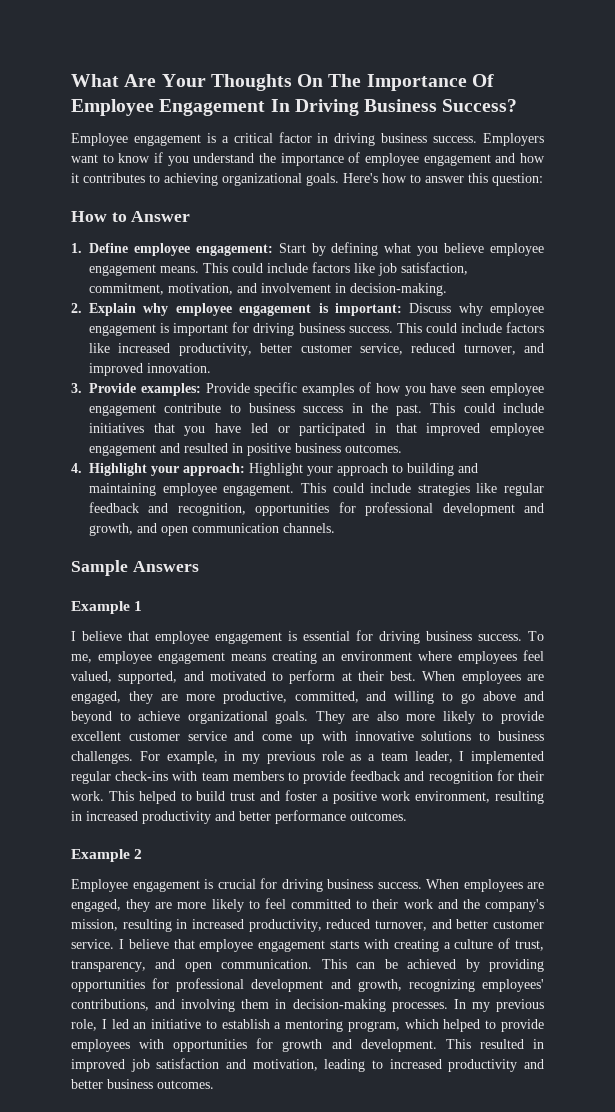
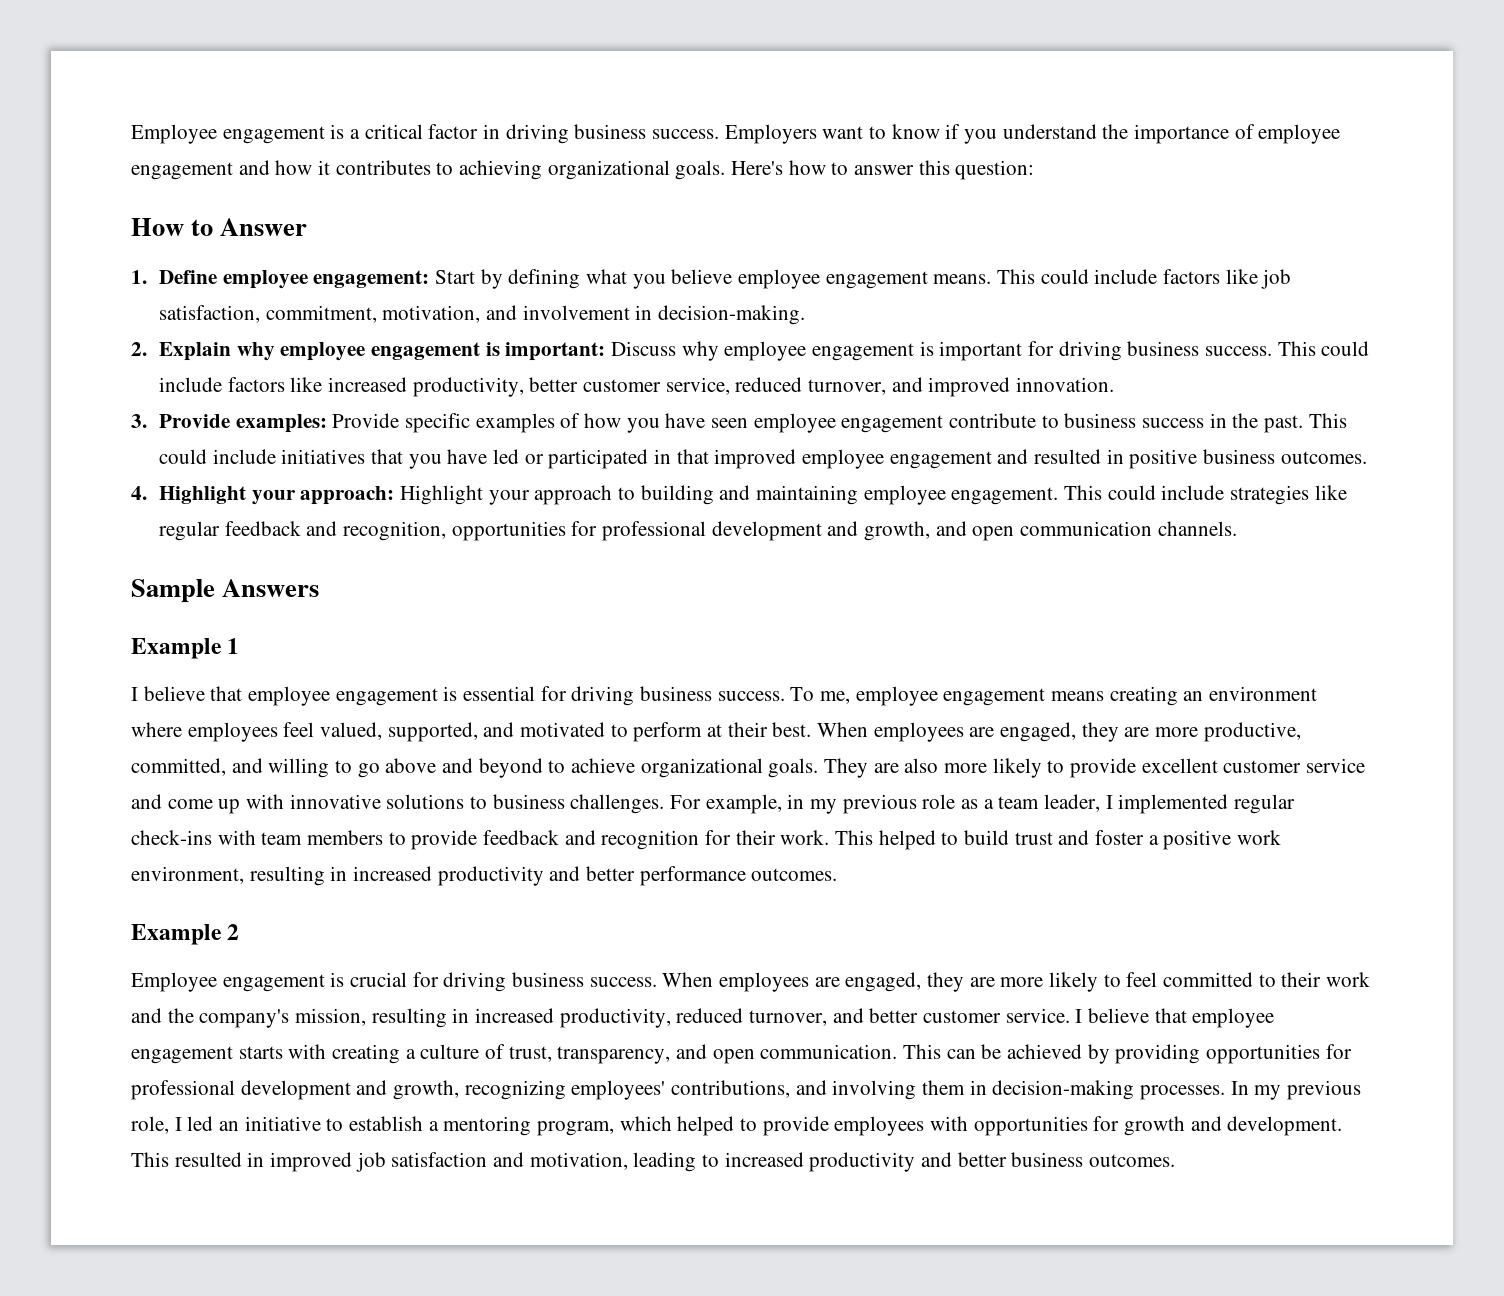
- What Are Your Thoughts On The Importance Of Employee Engagement In Driving Business Success?

